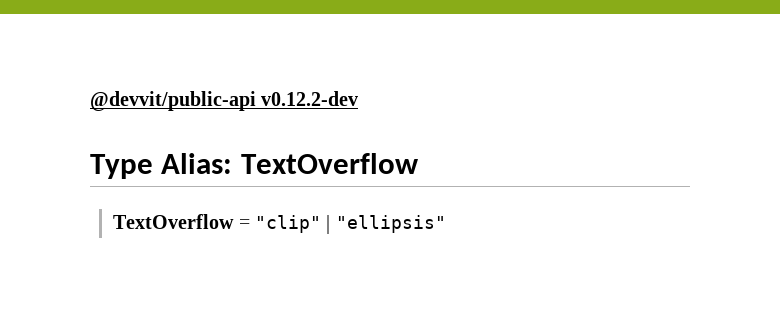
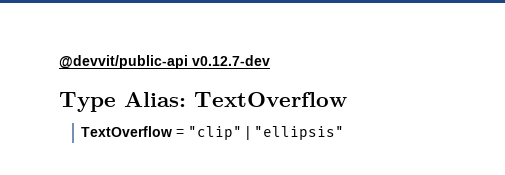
- @devvit/public-api v0.12.2-dev
+ @devvit/public-api v0.12.7-dev

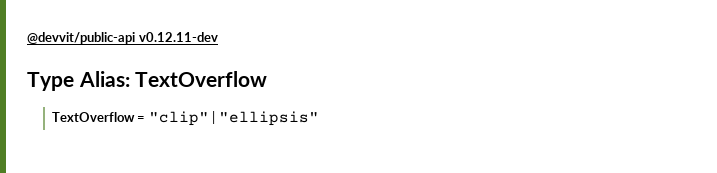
- @devvit/public-api v0.12.7-dev
+ @devvit/public-api v0.12.11-dev

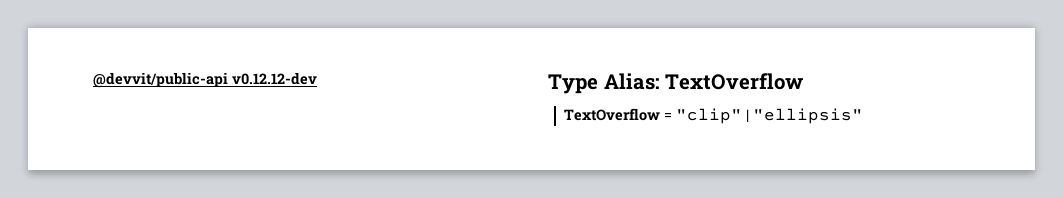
- @devvit/public-api v0.12.11-dev
+ @devvit/public-api v0.12.12-dev

